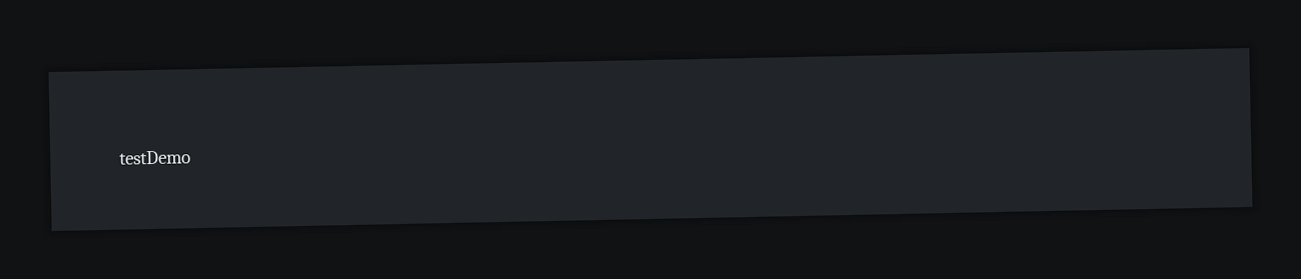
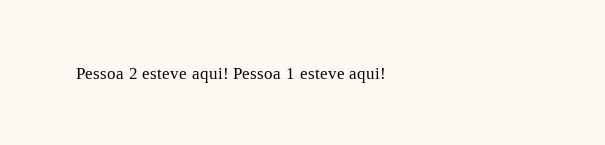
- testDemo
+ Pessoa 2 esteve aqui! Pessoa 1 esteve aqui!

